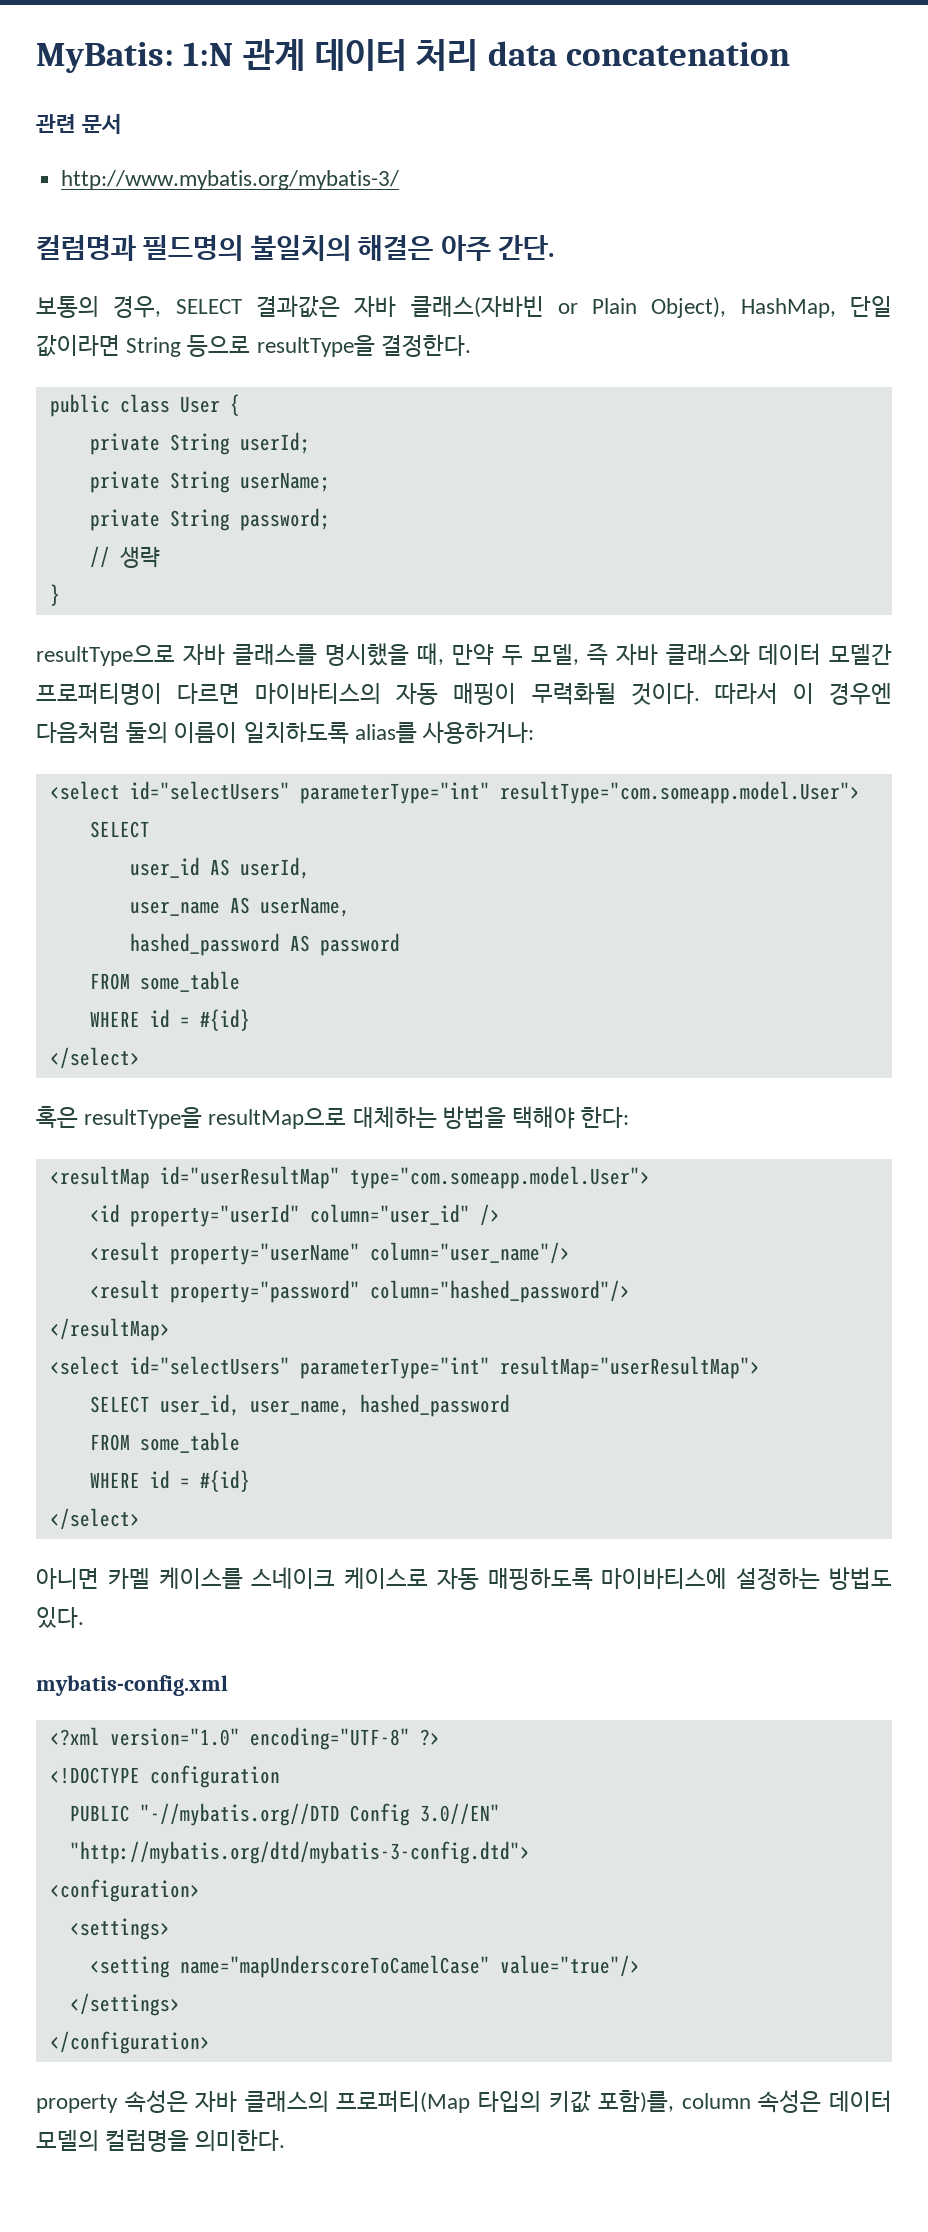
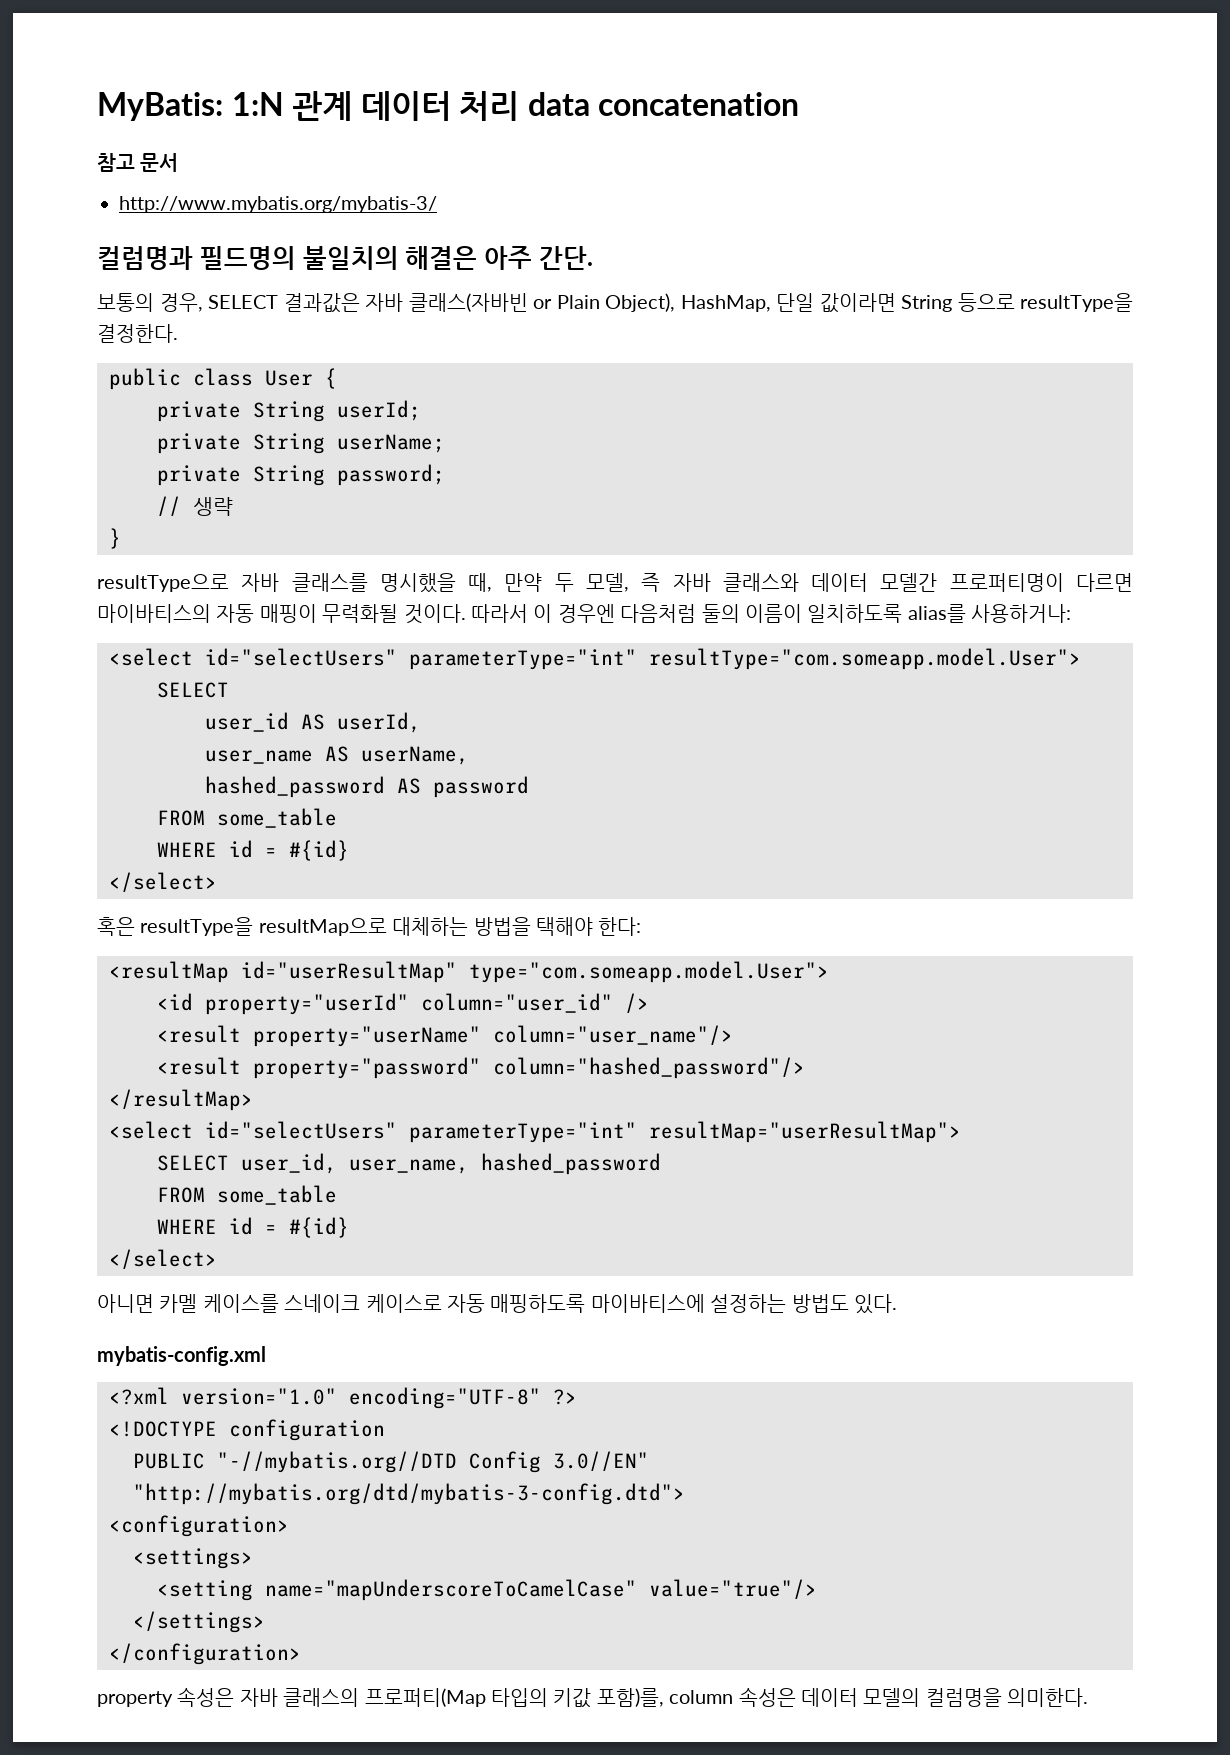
- 관련 문서
+ 참고 문서

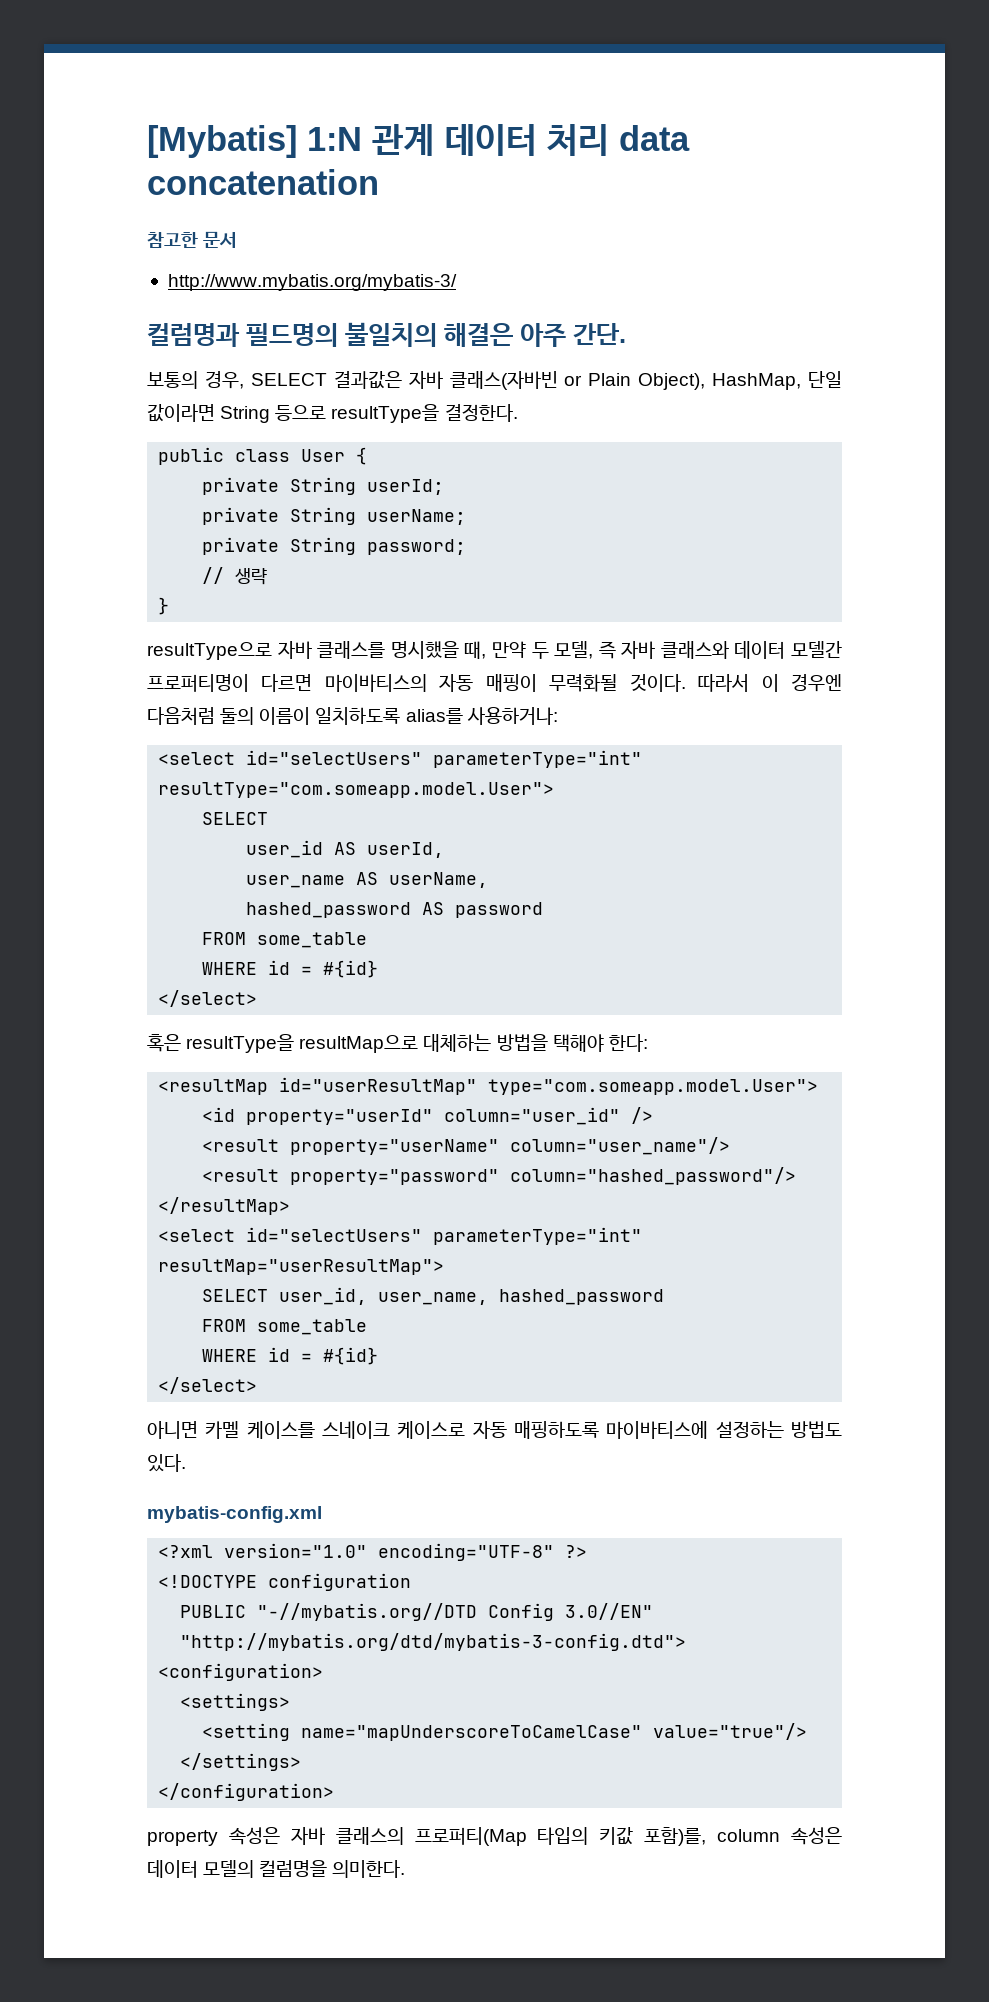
- MyBatis: 1:N 관계 데이터 처리 data concatenation
+ [Mybatis] 1:N 관계 데이터 처리 data concatenation
- 참고 문서
+ 참고한 문서

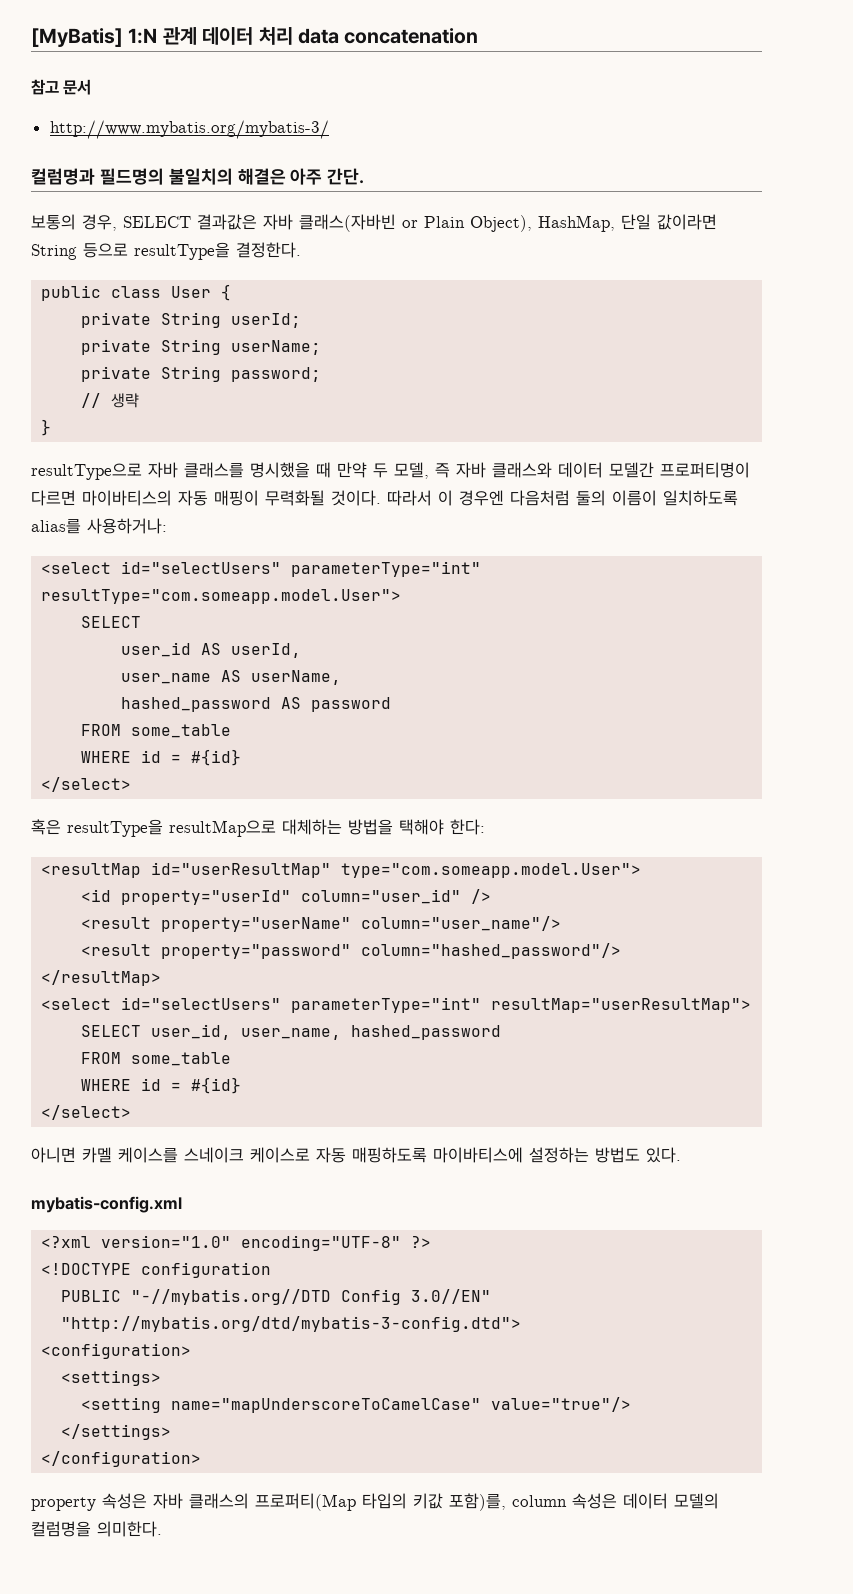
- [Mybatis] 1:N 관계 데이터 처리 data concatenation
+ [MyBatis] 1:N 관계 데이터 처리 data concatenation
- 참고한 문서
+ 참고 문서
- resultType으로 자바 클래스를 명시했을 때, 만약 두 모델, 즉 자바 클래스와 데이터 모델간 프로퍼티명이 다르면 마이바티스의 자동 매핑이 무력화될 것이다.
+ resultType으로 자바 클래스를 명시했을 때 만약 두 모델, 즉 자바 클래스와 데이터 모델간 프로퍼티명이 다르면 마이바티스의 자동 매핑이 무력화될 것이다.

